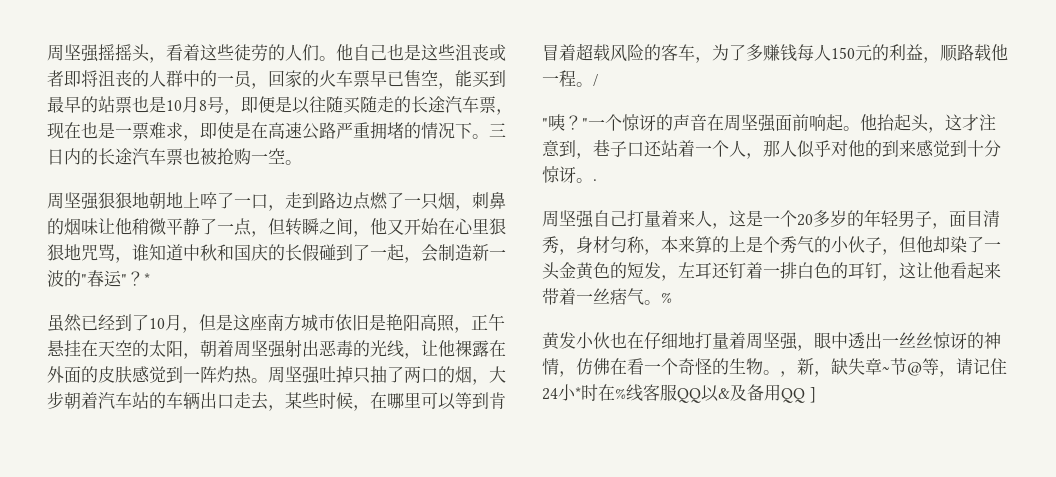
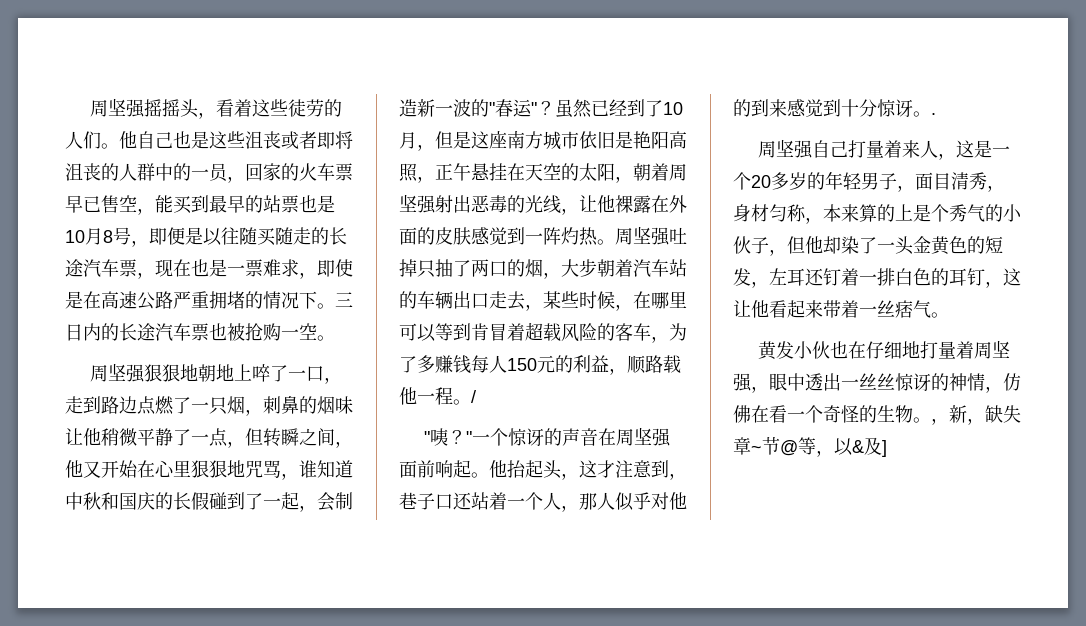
- 周坚强狠狠地朝地上啐了一口，走到路边点燃了一只烟，刺鼻的烟味让他稍微平静了一点，但转瞬之间，他又开始在心里狠狠地咒骂，谁知道中秋和国庆的长假碰到了一起，会制造新一波的"春运"？*
- 虽然已经到了10月，但是这座南方城市依旧是艳阳高照，正午悬挂在天空的太阳，朝着周坚强射出恶毒的光线，让他裸露在外面的皮肤感觉到一阵灼热。
+ 周坚强狠狠地朝地上啐了一口，走到路边点燃了一只烟，刺鼻的烟味让他稍微平静了一点，但转瞬之间，他又开始在心里狠狠地咒骂，谁知道中秋和国庆的长假碰到了一起，会制造新一波的"春运"？虽然已经到了10月，但是这座南方城市依旧是艳阳高照，正午悬挂在天空的太阳，朝着周坚强射出恶毒的光线，让他裸露在外面的皮肤感觉到一阵灼热。
- 周坚强自己打量着来人，这是一个20多岁的年轻男子，面目清秀，身材匀称，本来算的上是个秀气的小伙子，但他却染了一头金黄色的短发，左耳还钉着一排白色的耳钉，这让他看起来带着一丝痞气。%
+ 周坚强自己打量着来人，这是一个20多岁的年轻男子，面目清秀，身材匀称，本来算的上是个秀气的小伙子，但他却染了一头金黄色的短发，左耳还钉着一排白色的耳钉，这让他看起来带着一丝痞气。
- ，新，缺失章~节@等，请记住24小*时在%线客服QQ以&及备用QQ ]
+ ，新，缺失章~节@等，以&及]

